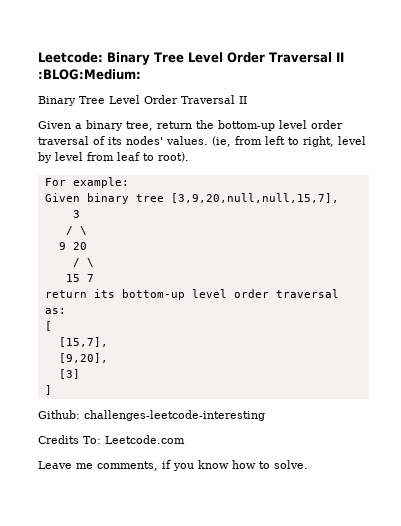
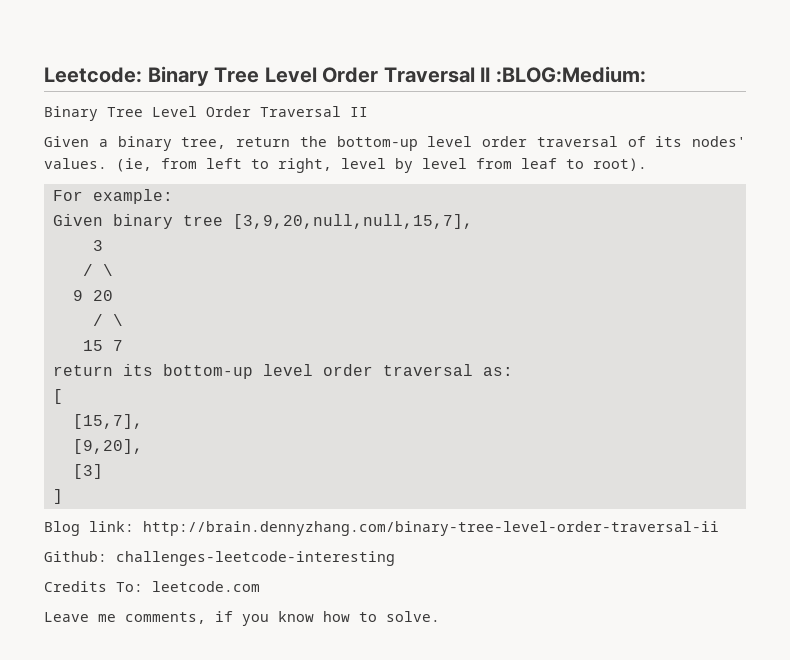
+ Blog link: http://brain.dennyzhang.com/binary-tree-level-order-traversal-ii
- Credits To: Leetcode.com
+ Credits To: leetcode.com

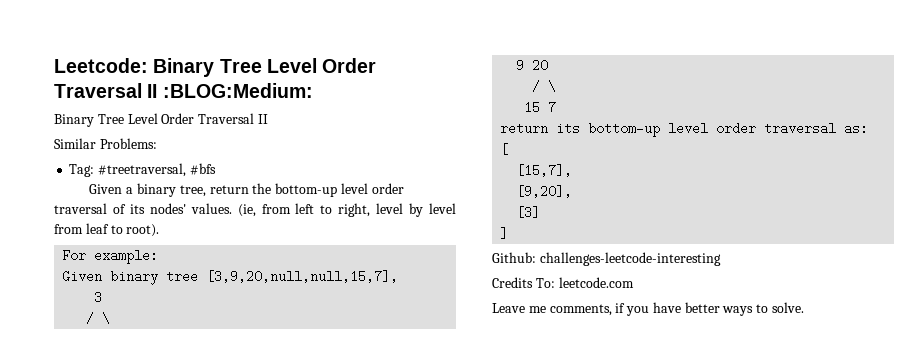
+ Similar Problems:
+ Tag: #treetraversal, #bfs
- Blog link: http://brain.dennyzhang.com/binary-tree-level-order-traversal-ii
- Leave me comments, if you know how to solve.
+ Leave me comments, if you have better ways to solve.

